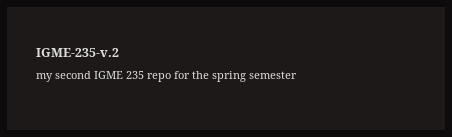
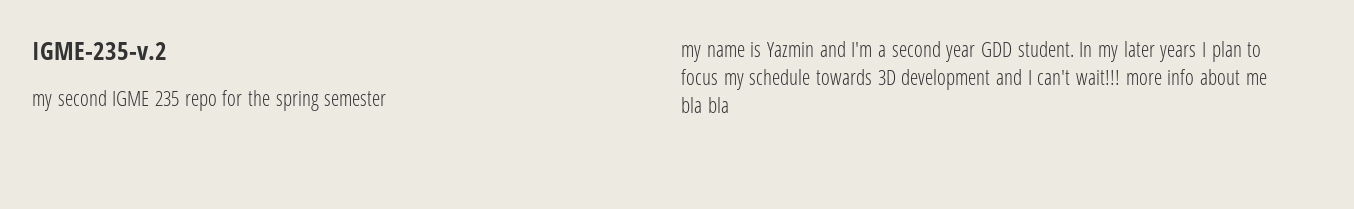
+ my name is Yazmin and I'm a second year GDD student. In my later years I plan to focus my schedule towards 3D development and I can't wait!!! more info about me bla bla

